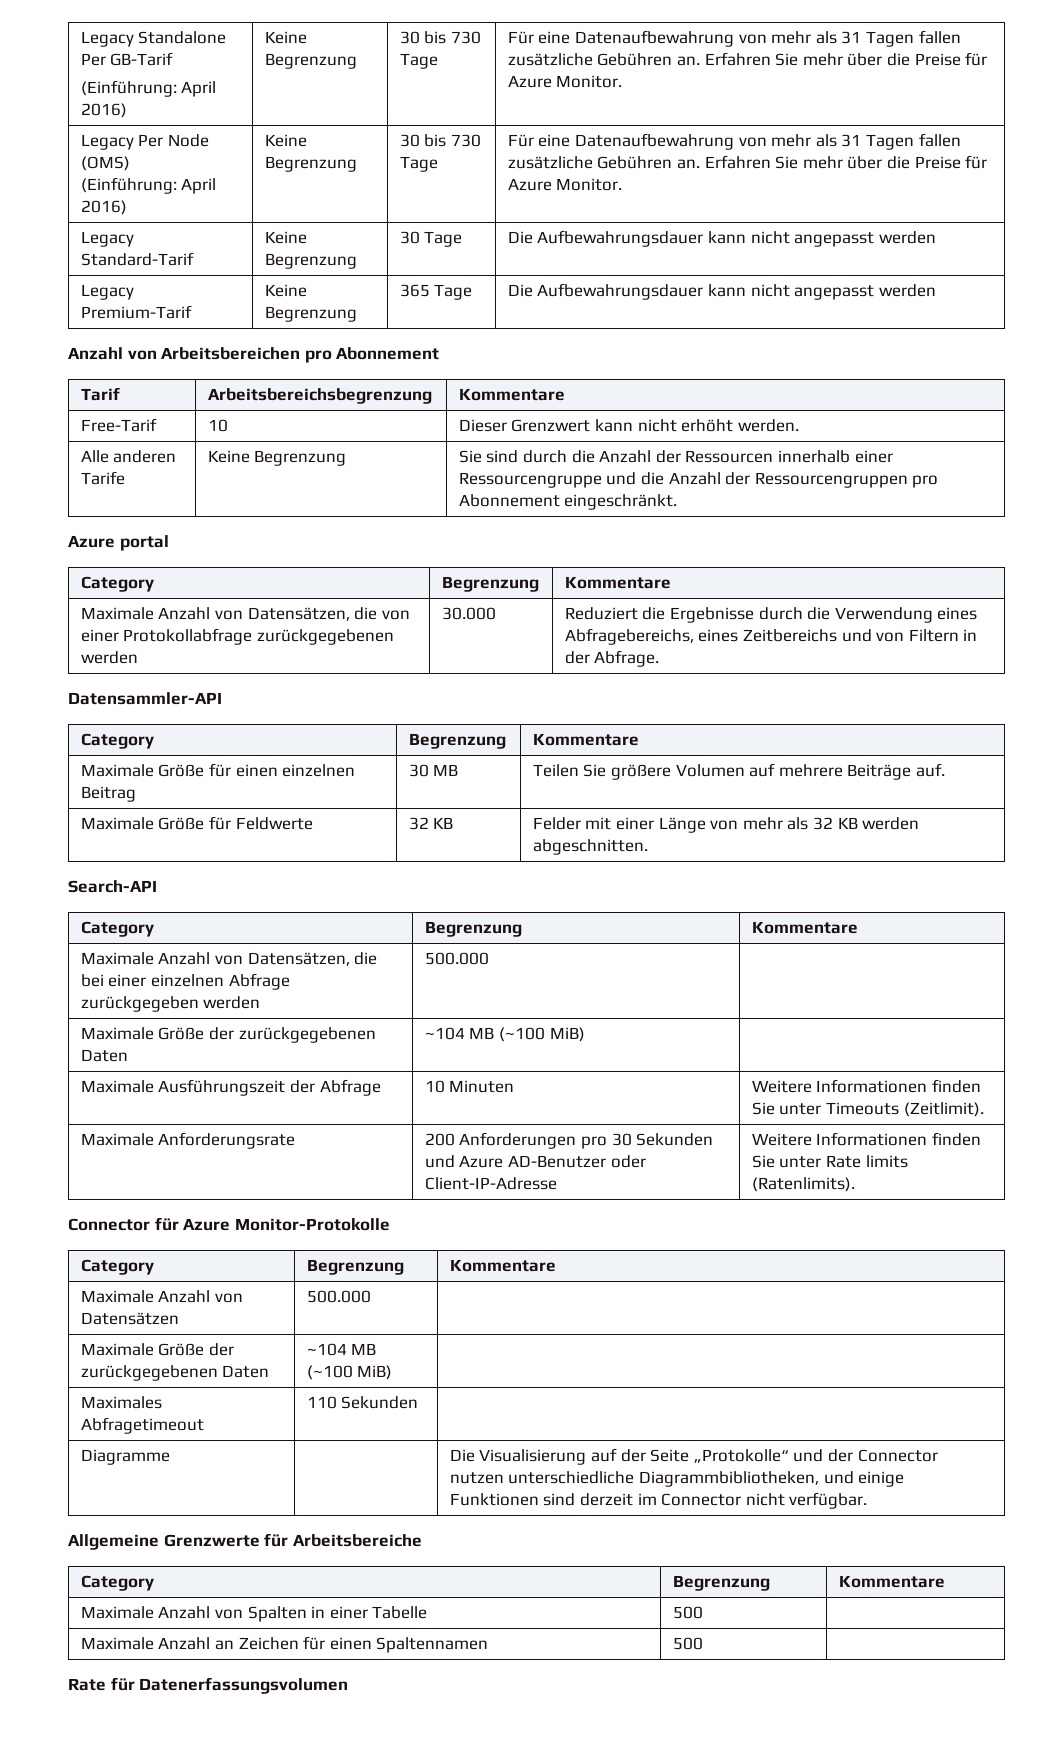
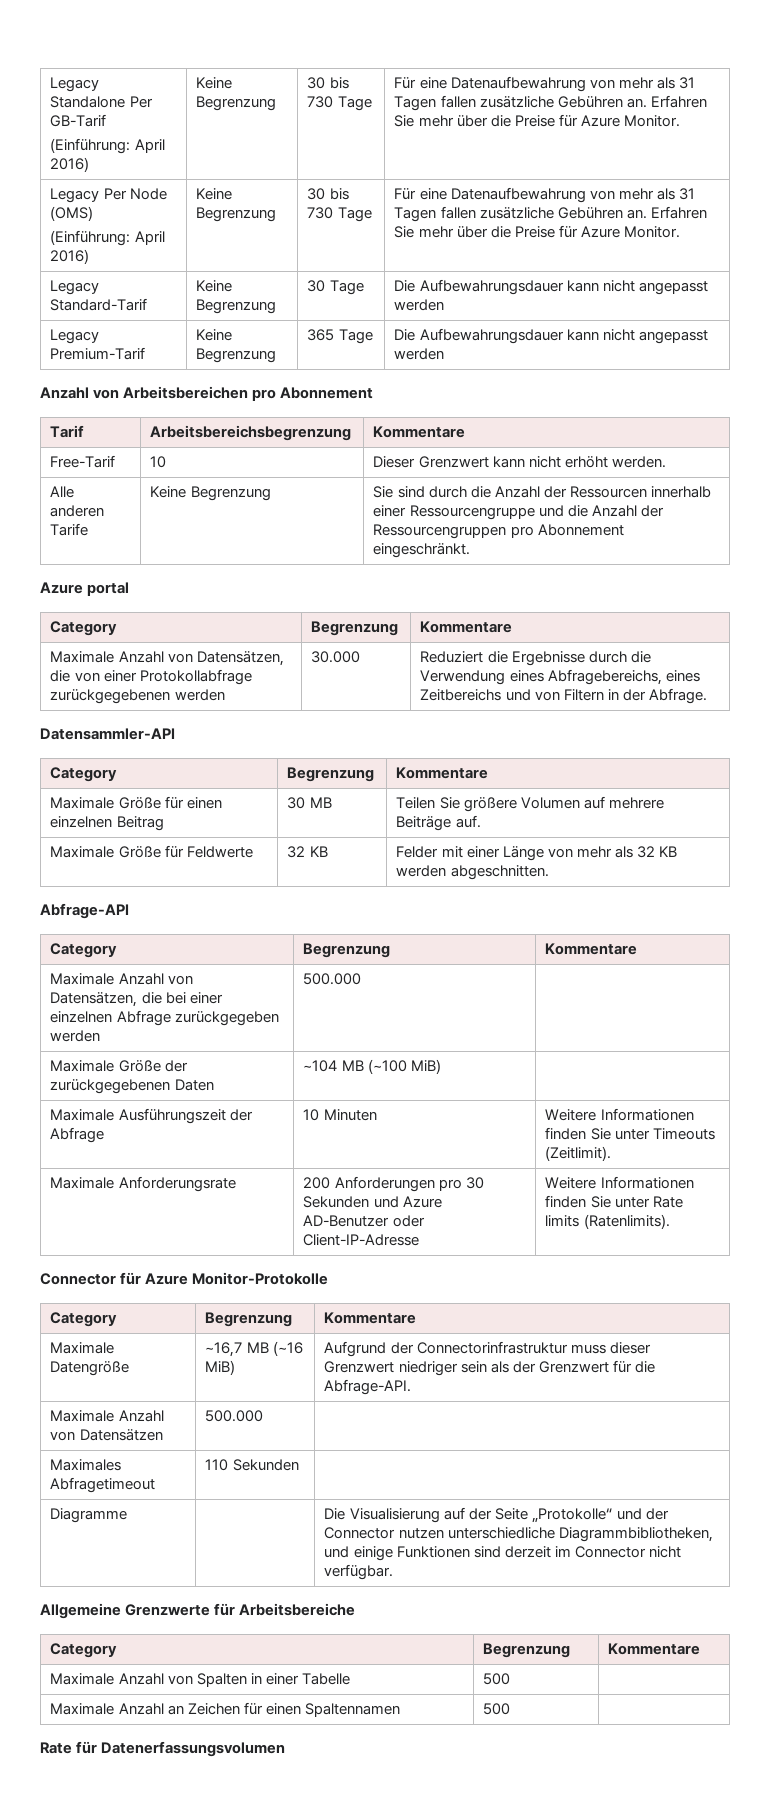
- Search-API
+ Abfrage-API
+ Maximale Datengröße | ~16,7 MB (~16 MiB) | Aufgrund der Connectorinfrastruktur muss dieser Grenzwert niedriger sein als der Grenzwert für die Abfrage-API.
  Maximale Anzahl von Datensätzen | 500.000 |
- Maximale Größe der zurückgegebenen Daten | ~104 MB (~100 MiB) |

